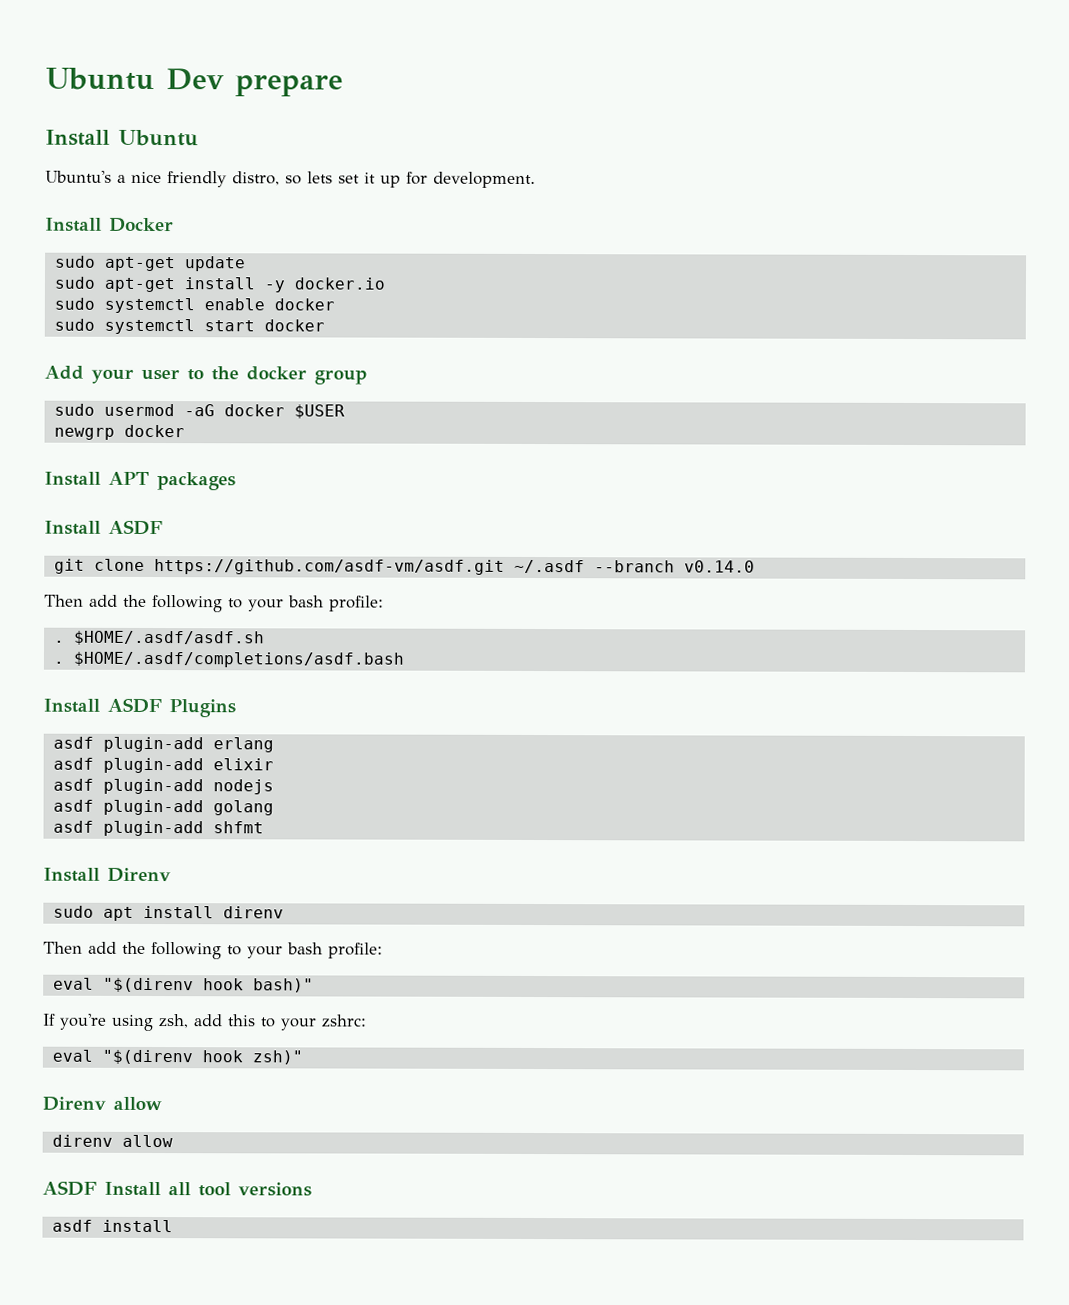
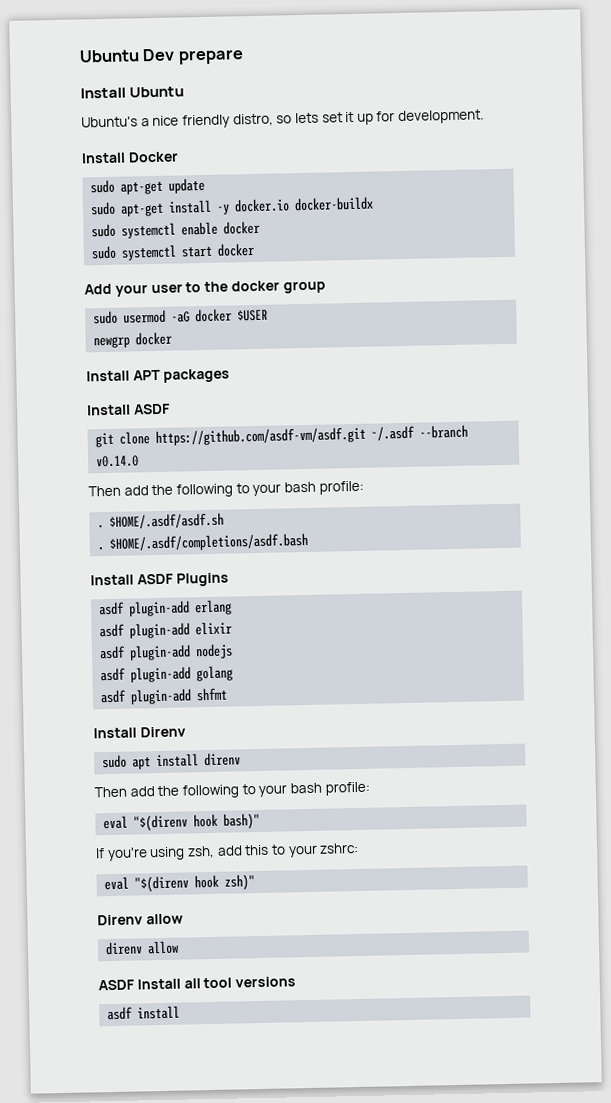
- sudo apt-get install -y docker.io
+ sudo apt-get install -y docker.io docker-buildx

